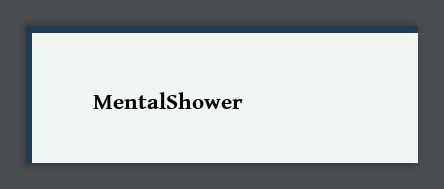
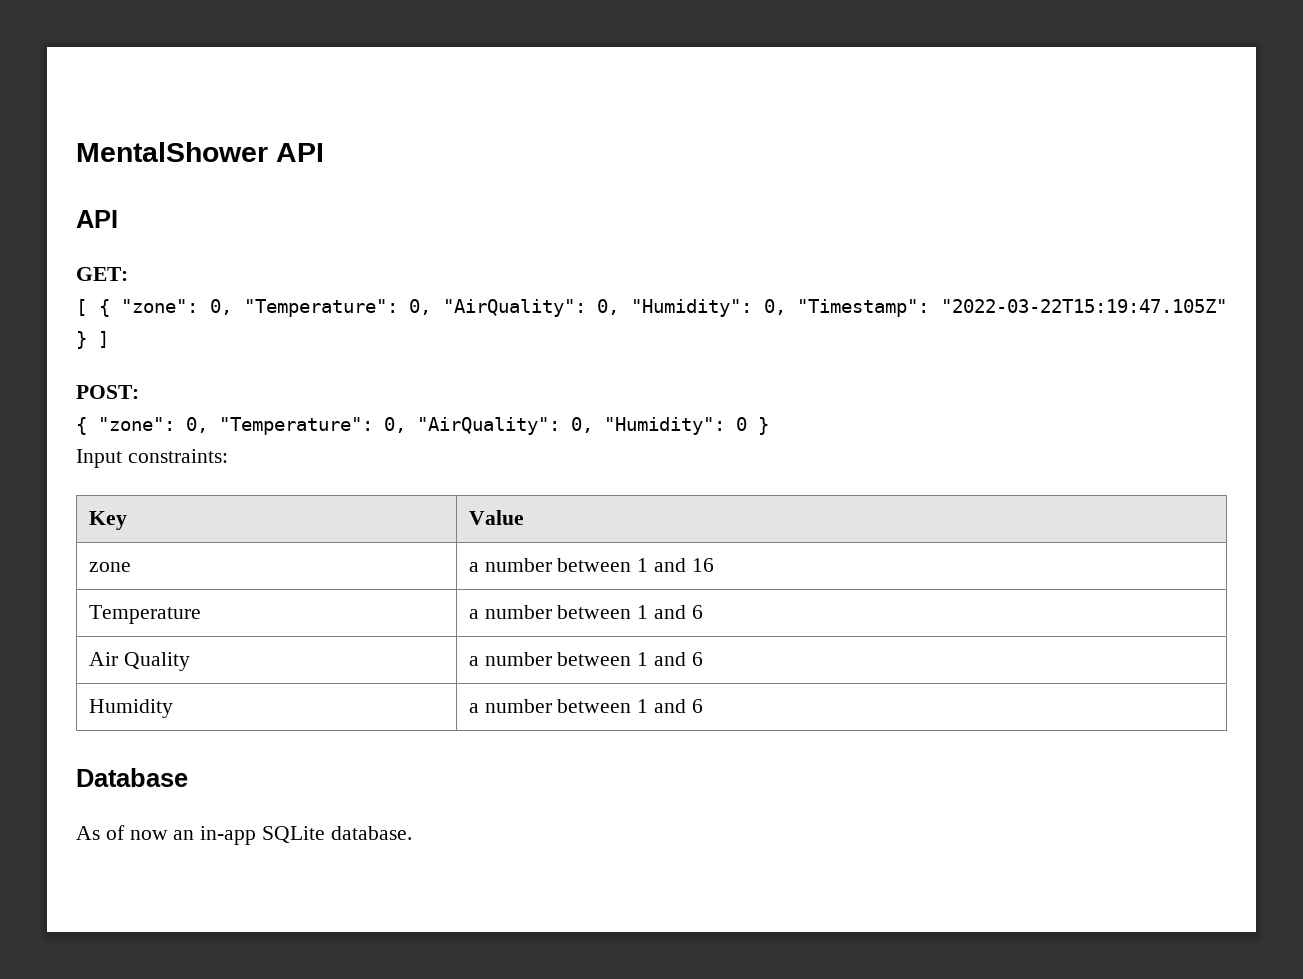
- MentalShower
+ MentalShower API
+ API
+ GET:
+ [ { "zone": 0, "Temperature": 0, "AirQuality": 0, "Humidity": 0, "Timestamp": "2022-03-22T15:19:47.105Z" } ]
+ POST:
+ { "zone": 0, "Temperature": 0, "AirQuality": 0, "Humidity": 0 }
+ Input constraints:
+ Key | Value
+ zone | a number between 1 and 16
+ Temperature | a number between 1 and 6
+ Air Quality | a number between 1 and 6
+ Humidity | a number between 1 and 6
+ Database
+ As of now an in-app SQLite database.

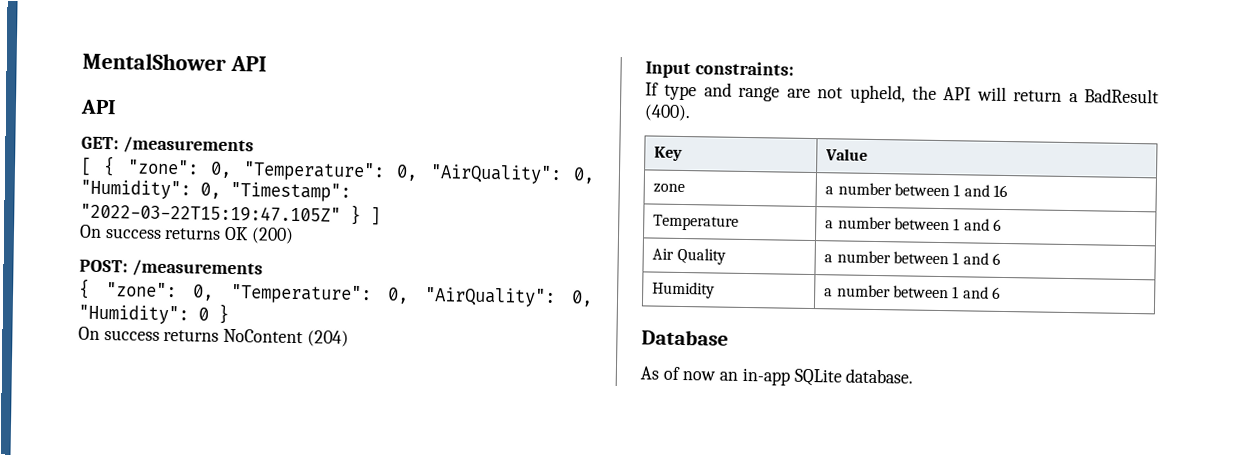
- GET:
+ GET: /measurements
+ On success returns OK (200)
- POST:
+ POST: /measurements
+ On success returns NoContent (204)
  Input constraints:
+ If type and range are not upheld, the API will return a BadResult (400).

